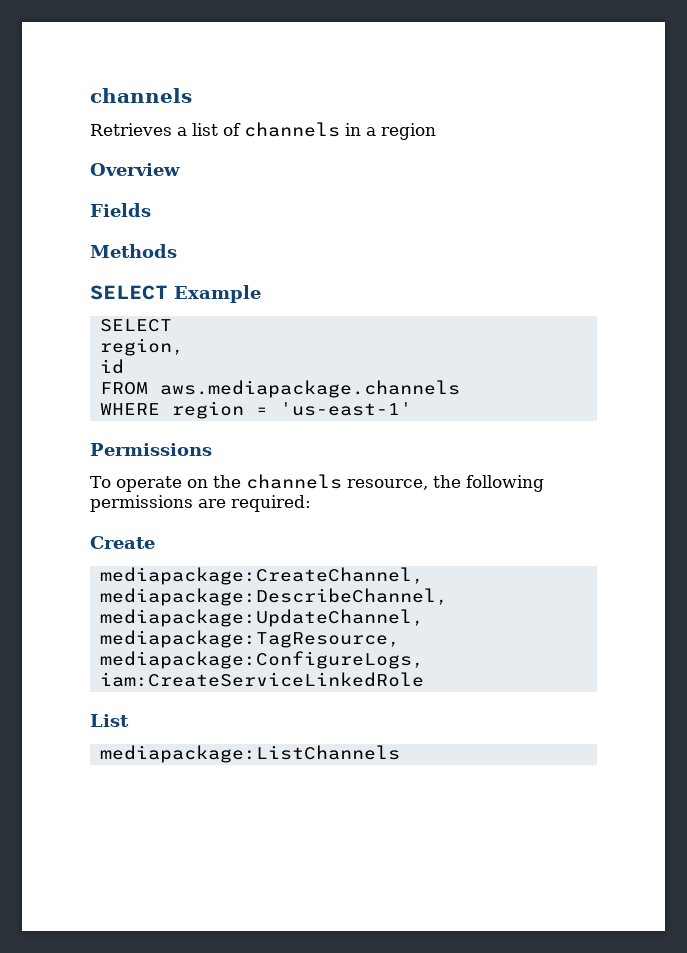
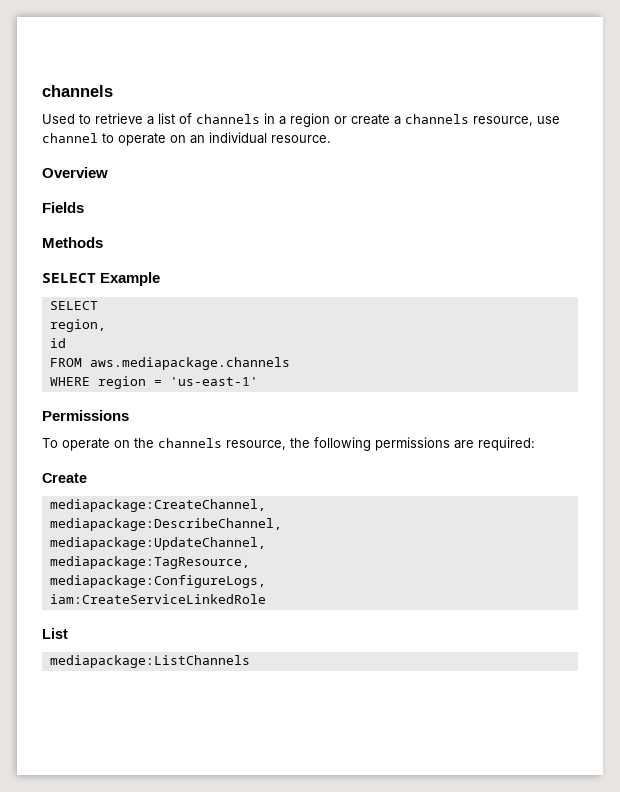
- Retrieves a list of channels in a region
+ Used to retrieve a list of channels in a region or create a channels resource, use channel to operate on an individual resource.

